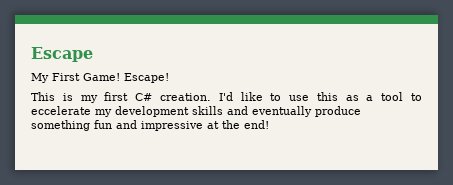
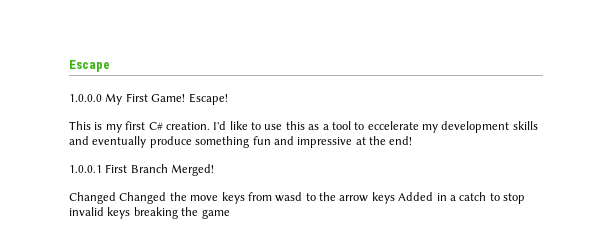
- My First Game!
+ 1.0.0.0 My First Game!
+ 1.0.0.1 First Branch Merged!
+ Changed Changed the move keys from wasd to the arrow keys Added in a catch to stop invalid keys breaking the game

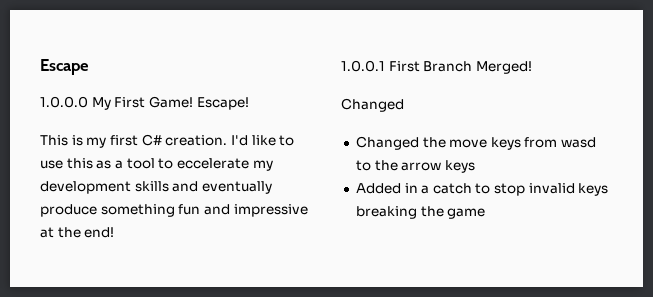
  1.0.0.1 First Branch Merged!
- Changed Changed the move keys from wasd to the arrow keys Added in a catch to stop invalid keys breaking the game
+ Changed
+ Changed the move keys from wasd to the arrow keys
+ Added in a catch to stop invalid keys breaking the game

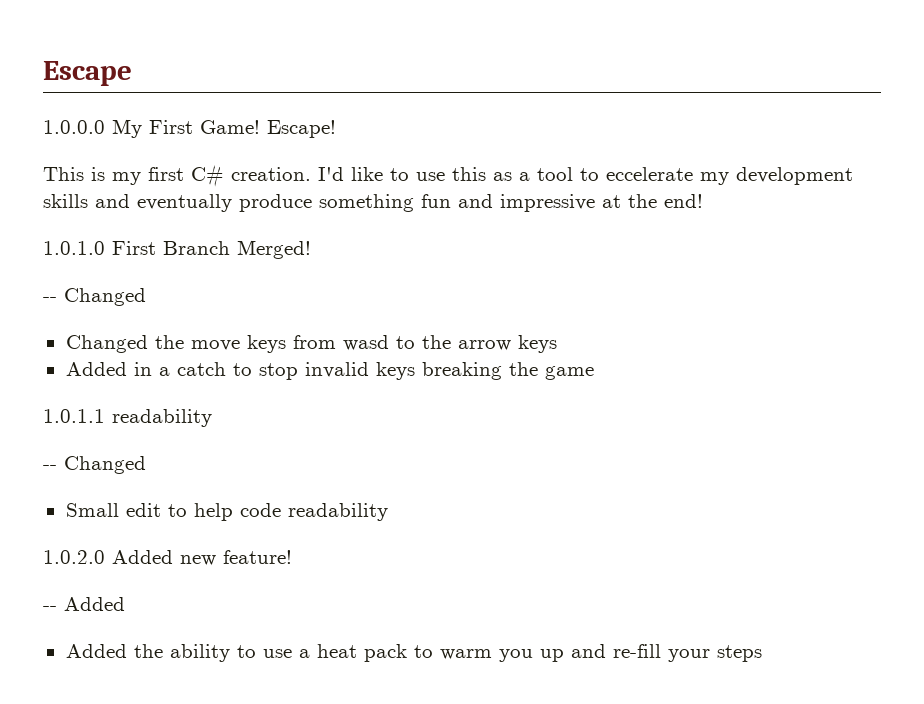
- 1.0.0.1 First Branch Merged!
- Changed
+ 1.0.1.0 First Branch Merged!
+ -- Changed
+ 1.0.1.1 readability
+ -- Changed
+ Small edit to help code readability
+ 1.0.2.0 Added new feature!
+ -- Added
+ Added the ability to use a heat pack to warm you up and re-fill your steps

